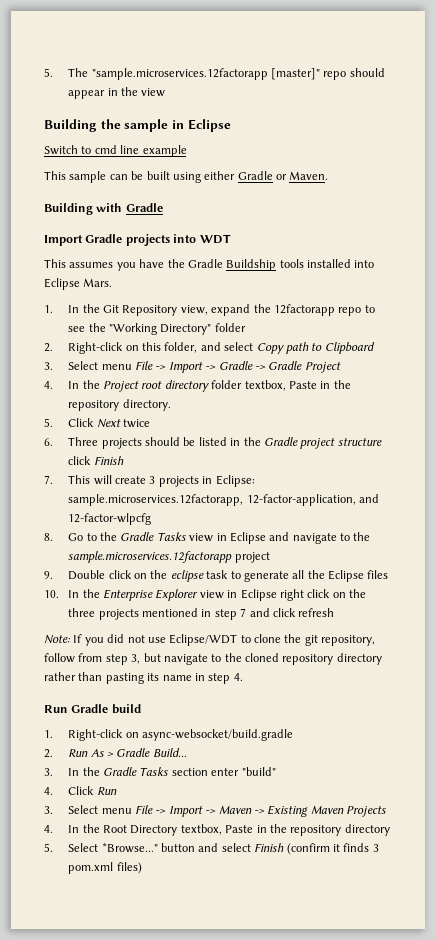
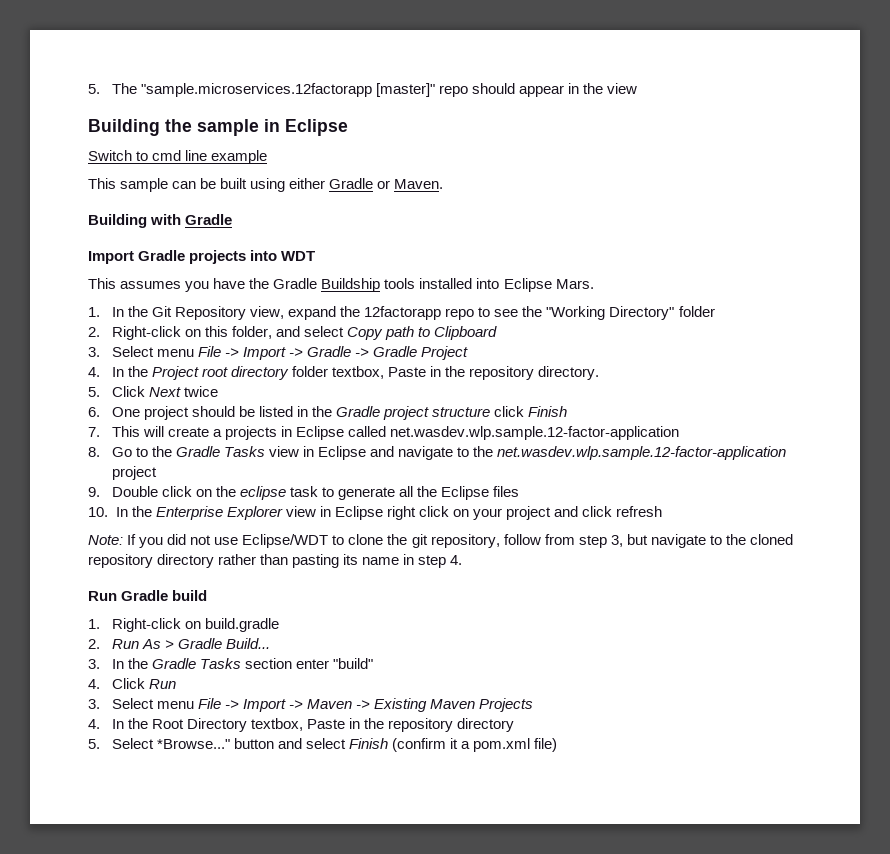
- 6. Three projects should be listed in the Gradle project structure click Finish
+ 6. One project should be listed in the Gradle project structure click Finish
- 7. This will create 3 projects in Eclipse: sample.microservices.12factorapp, 12-factor-application, and 12-factor-wlpcfg
+ 7. This will create a projects in Eclipse called net.wasdev.wlp.sample.12-factor-application
- 8. Go to the Gradle Tasks view in Eclipse and navigate to the sample.microservices.12factorapp project
+ 8. Go to the Gradle Tasks view in Eclipse and navigate to the net.wasdev.wlp.sample.12-factor-application project
- 10. In the Enterprise Explorer view in Eclipse right click on the three projects mentioned in step 7 and click refresh
+ 10. In the Enterprise Explorer view in Eclipse right click on your project and click refresh
- 1. Right-click on async-websocket/build.gradle
+ 1. Right-click on build.gradle
- 5. Select *Browse..." button and select Finish (confirm it finds 3 pom.xml files)
+ 5. Select *Browse..." button and select Finish (confirm it a pom.xml file)

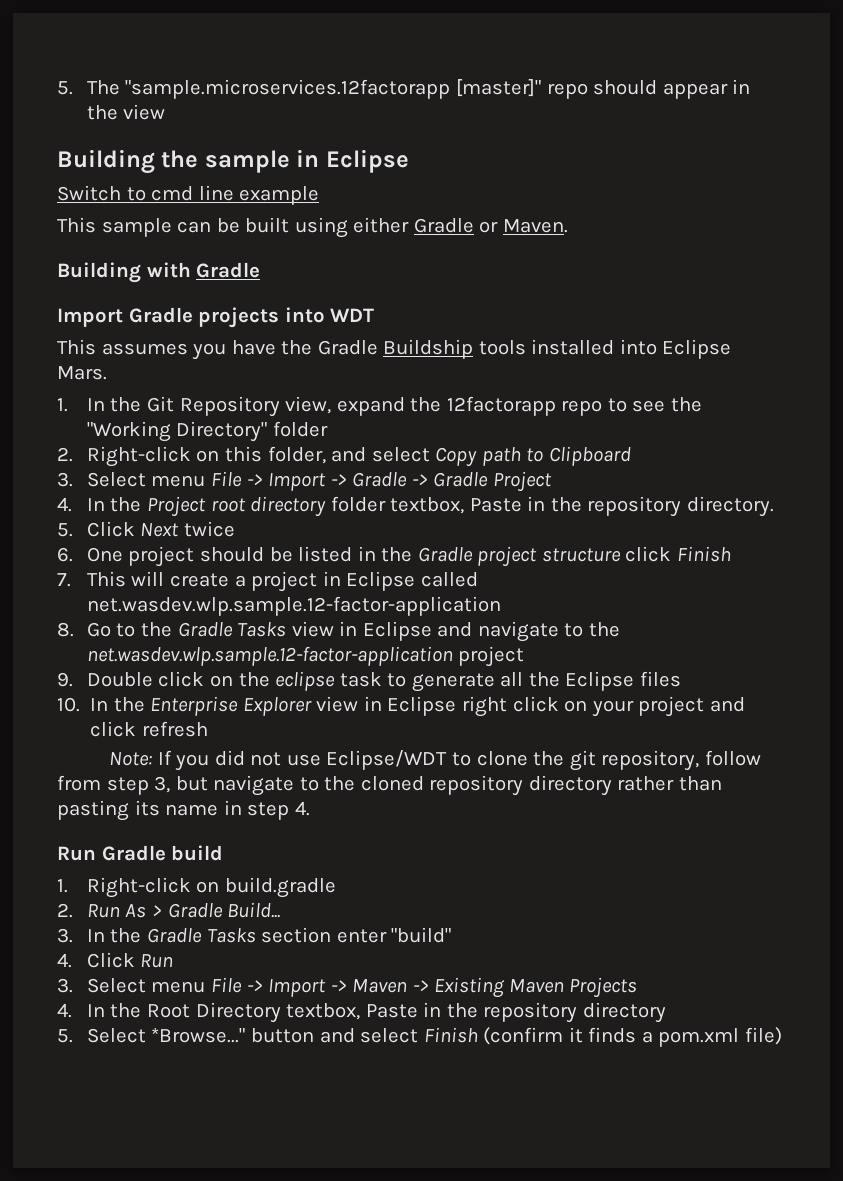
- 7. This will create a projects in Eclipse called net.wasdev.wlp.sample.12-factor-application
+ 7. This will create a project in Eclipse called net.wasdev.wlp.sample.12-factor-application
- 5. Select *Browse..." button and select Finish (confirm it a pom.xml file)
+ 5. Select *Browse..." button and select Finish (confirm it finds a pom.xml file)

